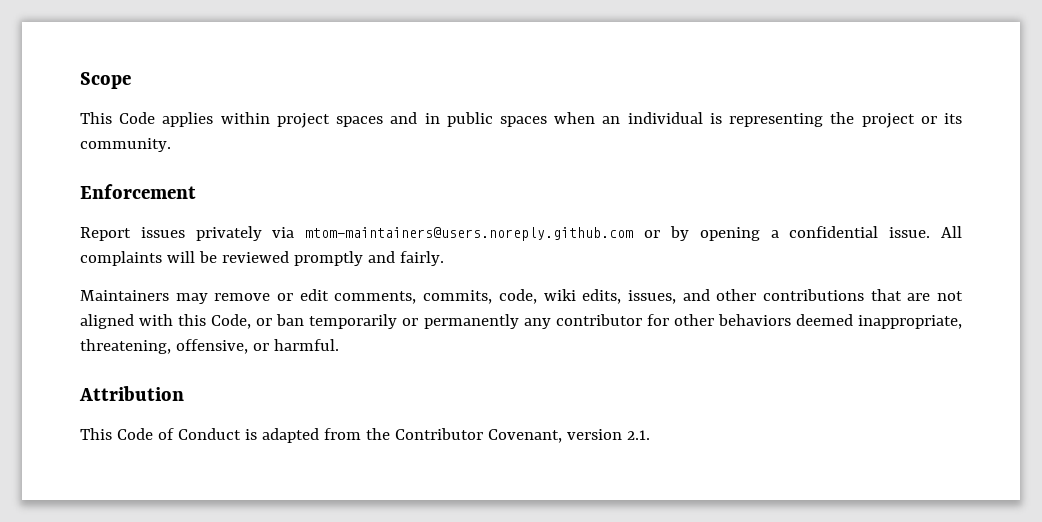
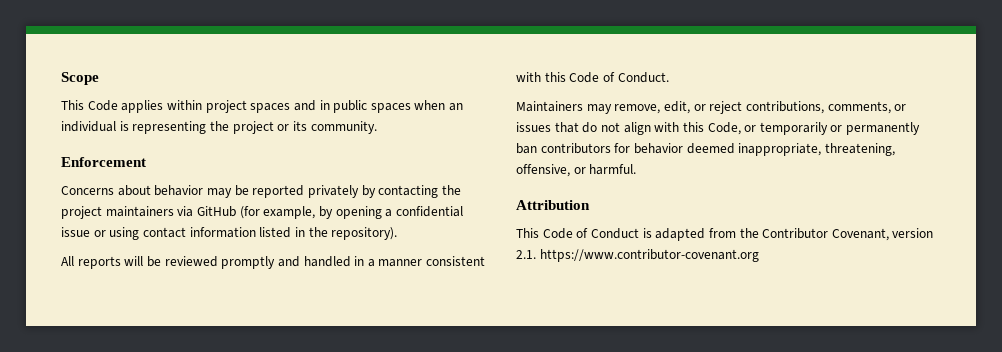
- Report issues privately via mtom-maintainers@users.noreply.github.com or by opening a confidential issue. All complaints will be reviewed promptly and fairly.
- Maintainers may remove or edit comments, commits, code, wiki edits, issues, and other contributions that are not aligned with this Code, or ban temporarily or permanently any contributor for other behaviors deemed inappropriate, threatening, offensive, or harmful.
+ Concerns about behavior may be reported privately by contacting the project maintainers via GitHub (for example, by opening a confidential issue or using contact information listed in the repository).
+ All reports will be reviewed promptly and handled in a manner consistent with this Code of Conduct.
+ Maintainers may remove, edit, or reject contributions, comments, or issues that do not align with this Code, or temporarily or permanently ban contributors for behavior deemed inappropriate, threatening, offensive, or harmful.
- This Code of Conduct is adapted from the Contributor Covenant, version 2.1.
+ This Code of Conduct is adapted from the Contributor Covenant, version 2.1. https://www.contributor-covenant.org

